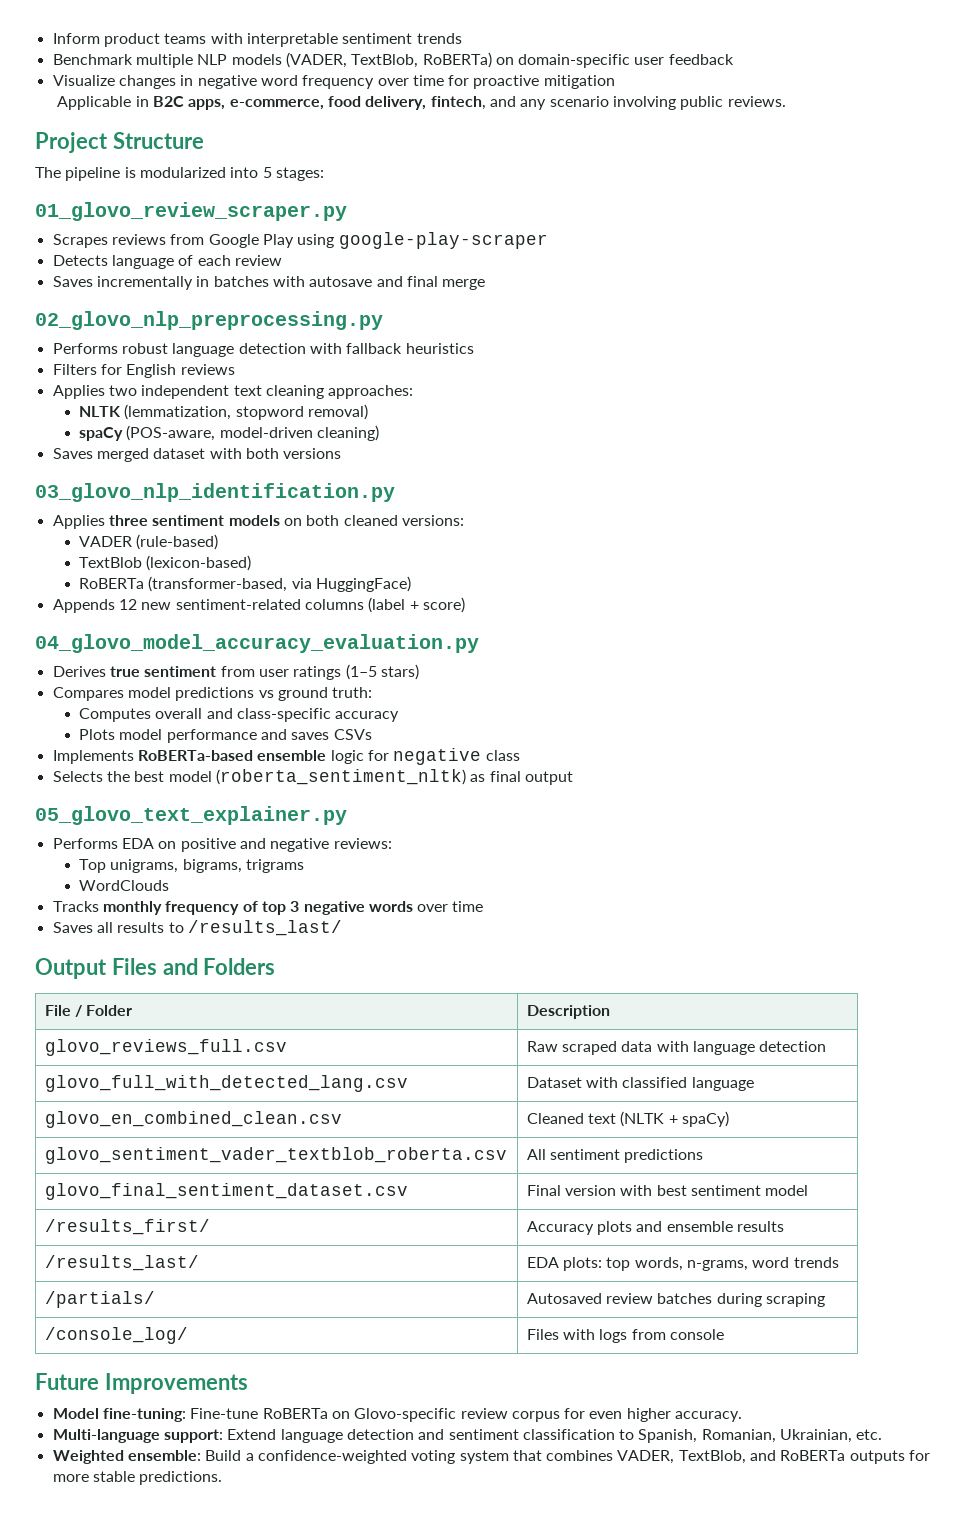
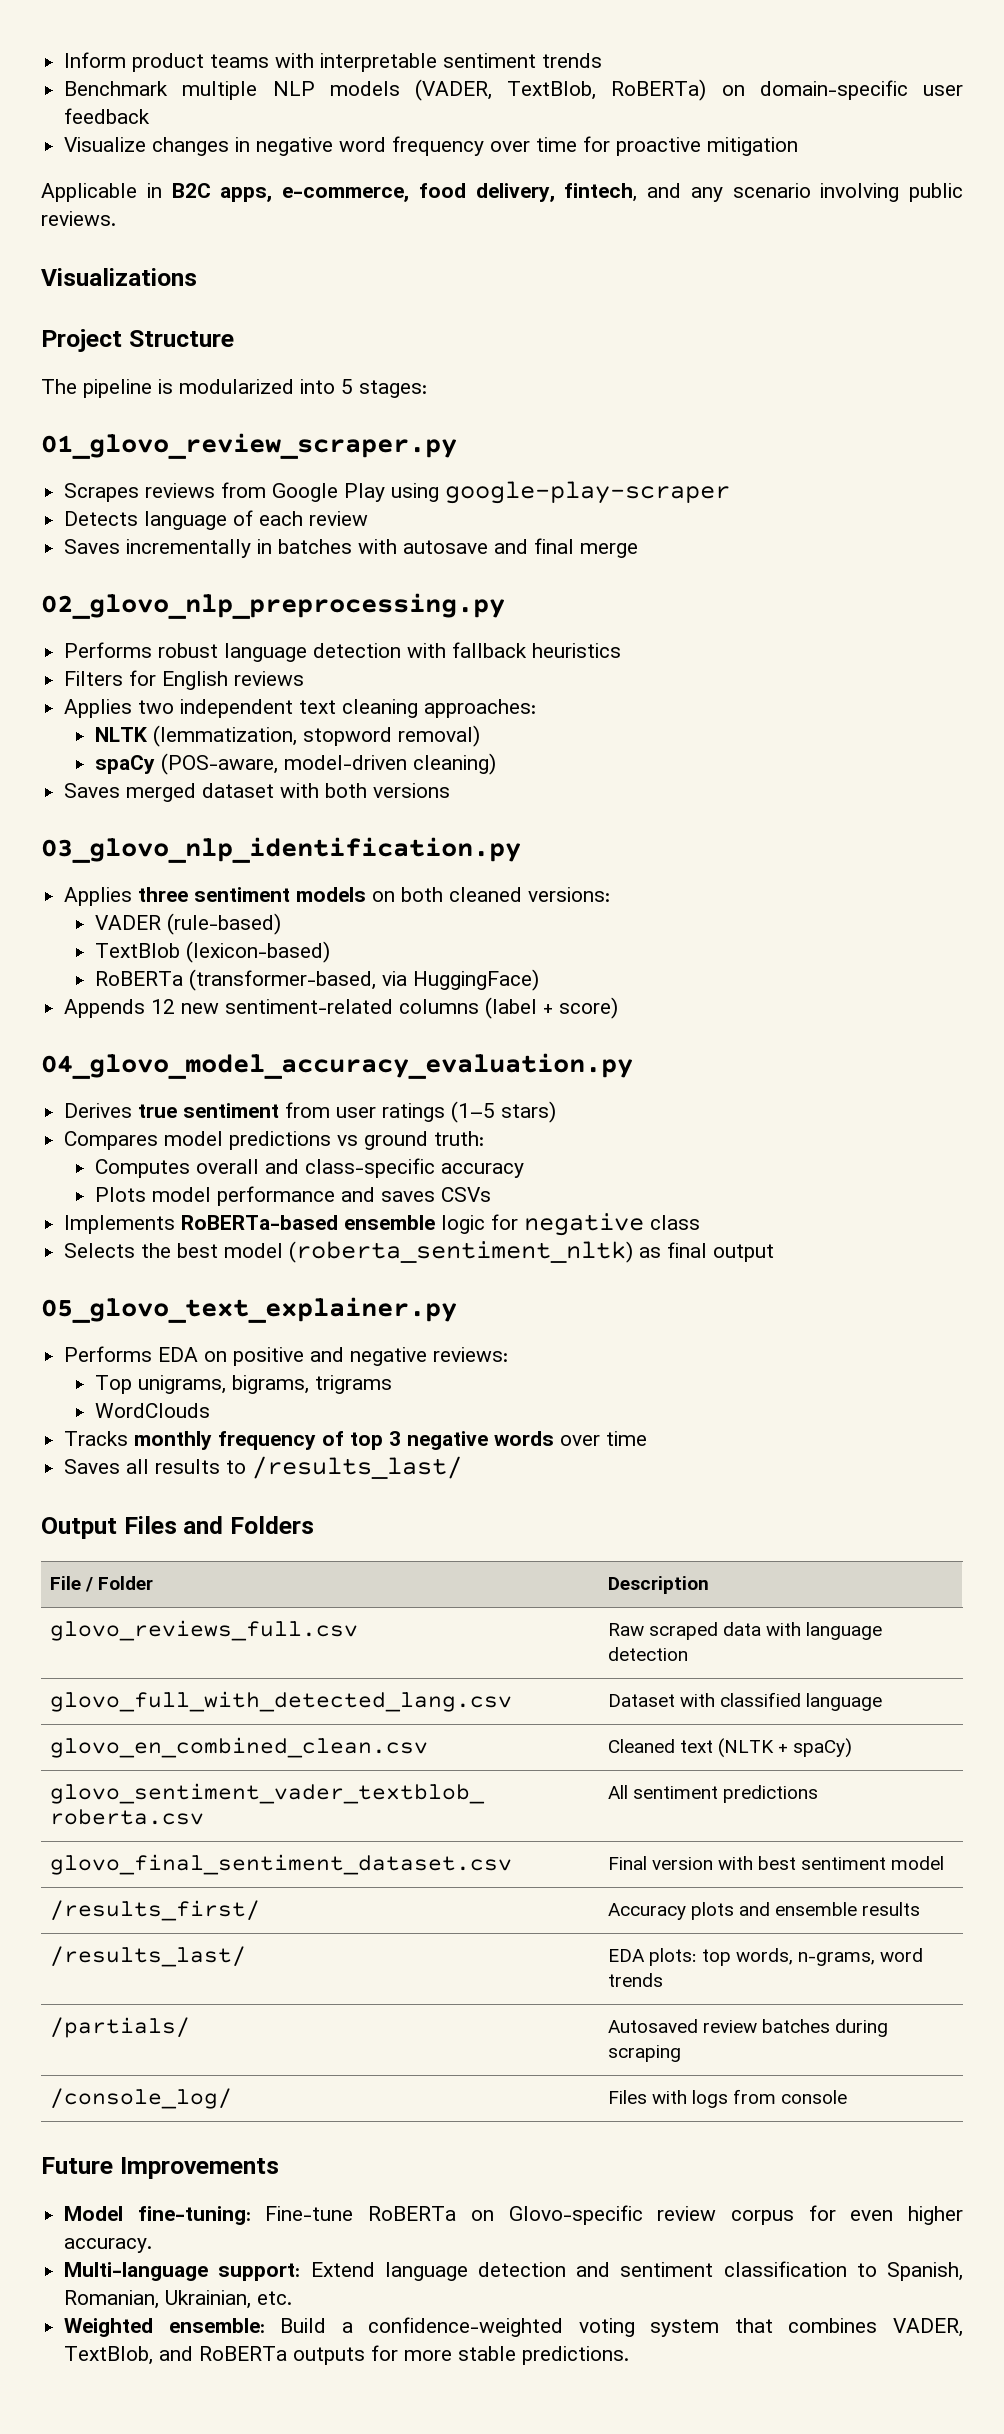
+ Visualizations

